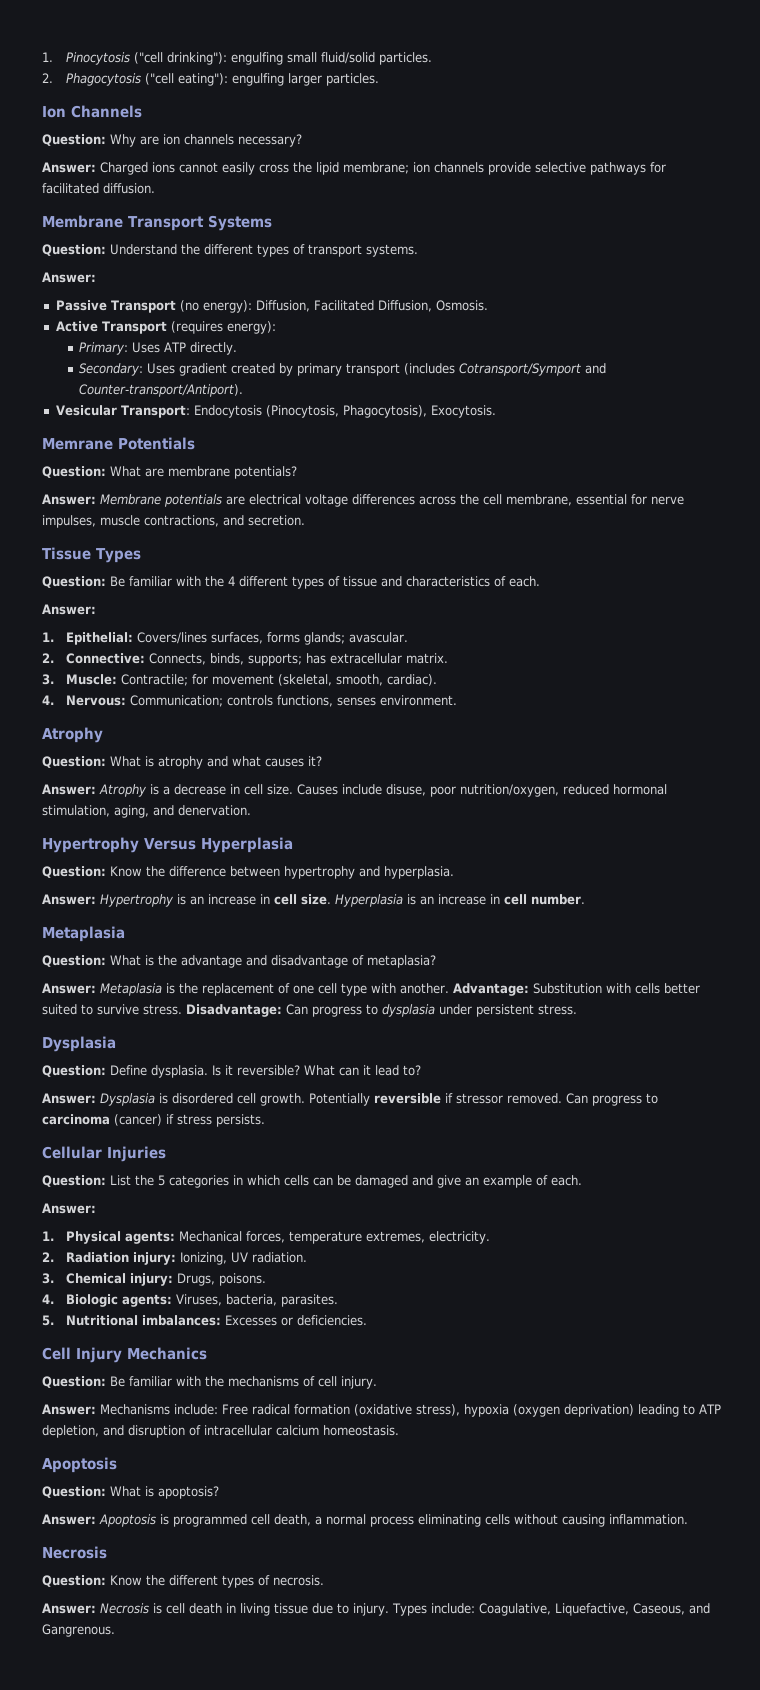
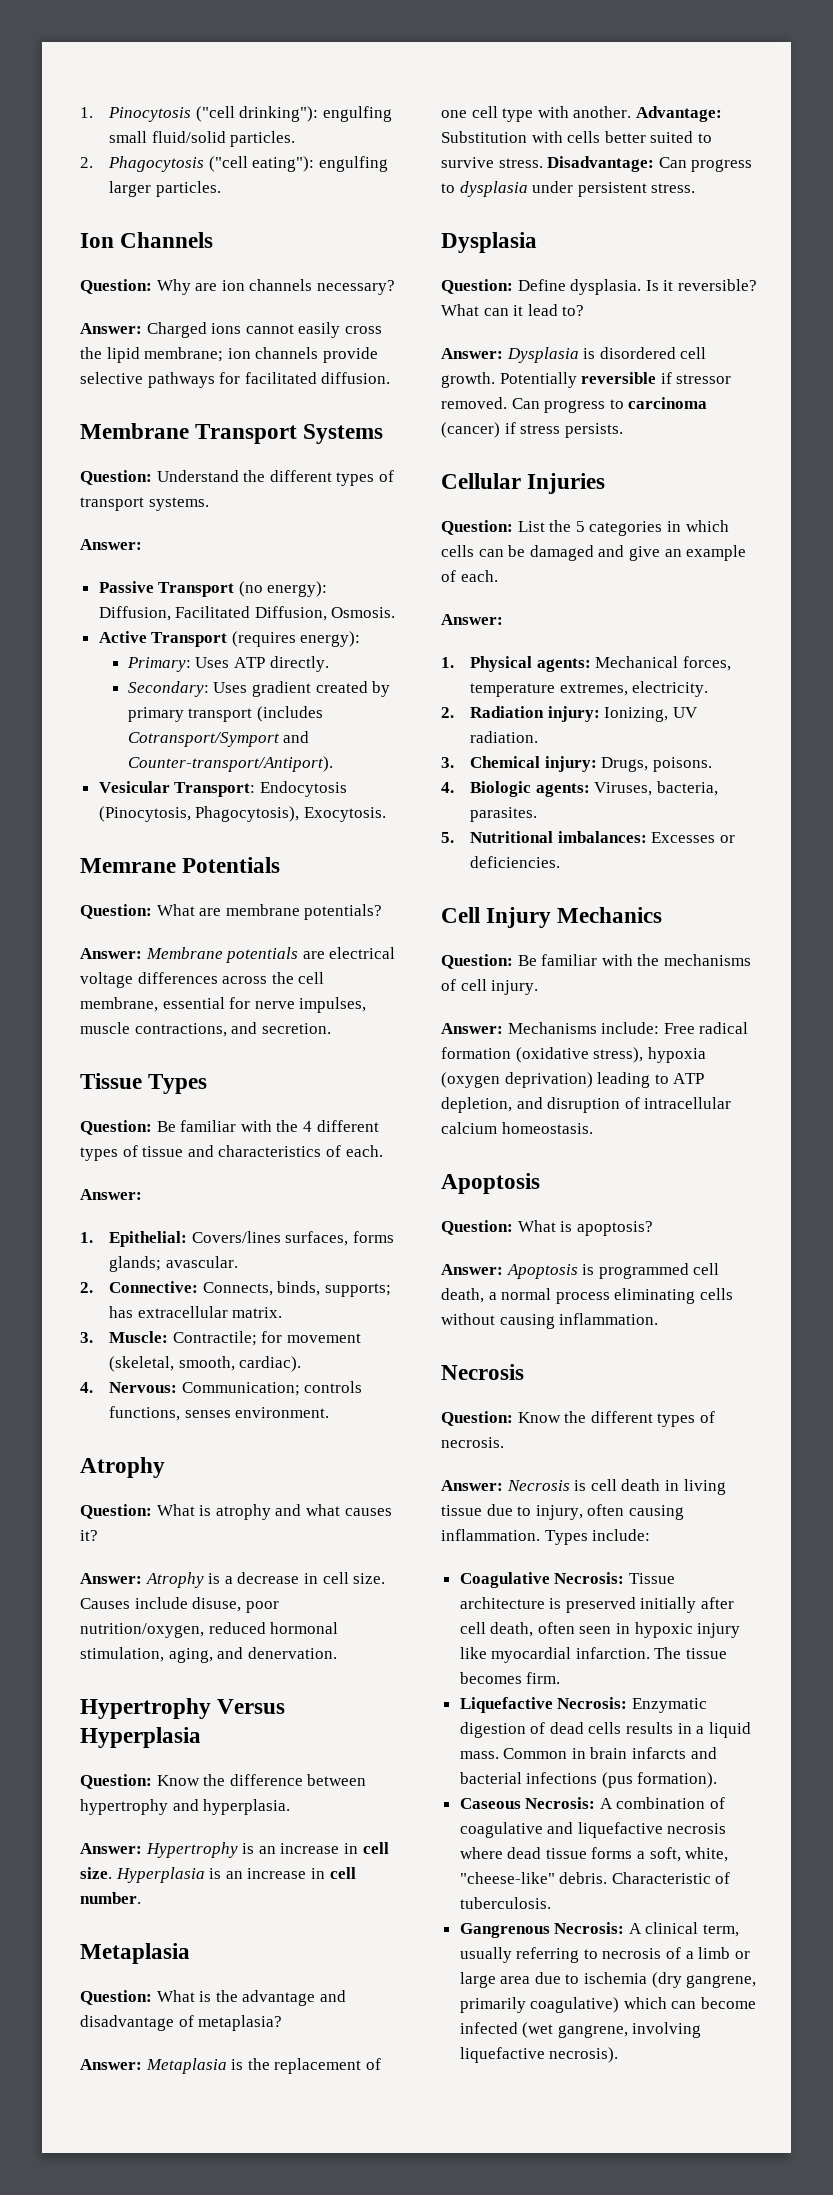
- Answer: Necrosis is cell death in living tissue due to injury. Types include: Coagulative, Liquefactive, Caseous, and Gangrenous.
+ Answer: Necrosis is cell death in living tissue due to injury, often causing inflammation. Types include:
+ Coagulative Necrosis: Tissue architecture is preserved initially after cell death, often seen in hypoxic injury like myocardial infarction. The tissue becomes firm.
+ Liquefactive Necrosis: Enzymatic digestion of dead cells results in a liquid mass. Common in brain infarcts and bacterial infections (pus formation).
+ Caseous Necrosis: A combination of coagulative and liquefactive necrosis where dead tissue forms a soft, white, "cheese-like" debris. Characteristic of tuberculosis.
+ Gangrenous Necrosis: A clinical term, usually referring to necrosis of a limb or large area due to ischemia (dry gangrene, primarily coagulative) which can become infected (wet gangrene, involving liquefactive necrosis).

